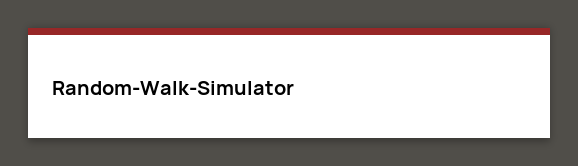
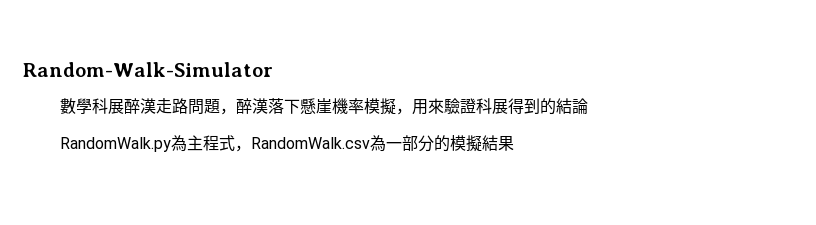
+ 數學科展醉漢走路問題，醉漢落下懸崖機率模擬，用來驗證科展得到的結論
+ RandomWalk.py為主程式，RandomWalk.csv為一部分的模擬結果

